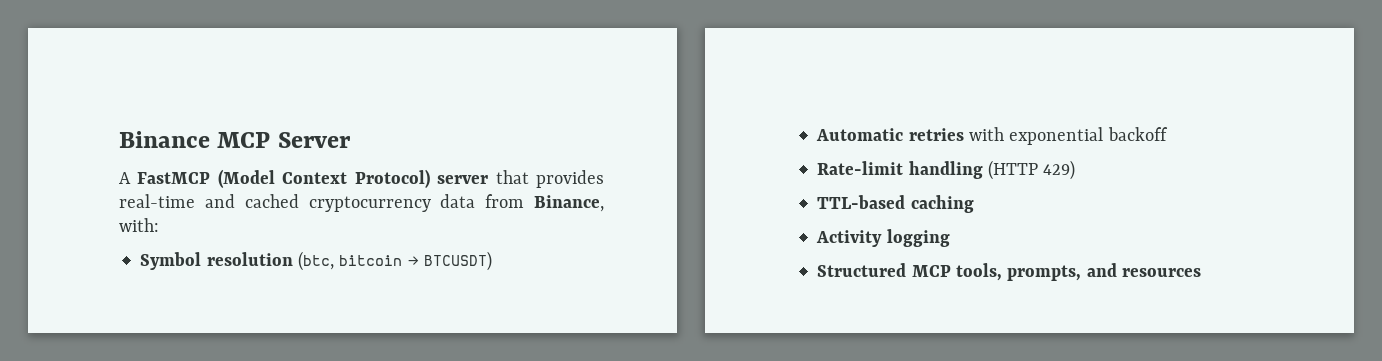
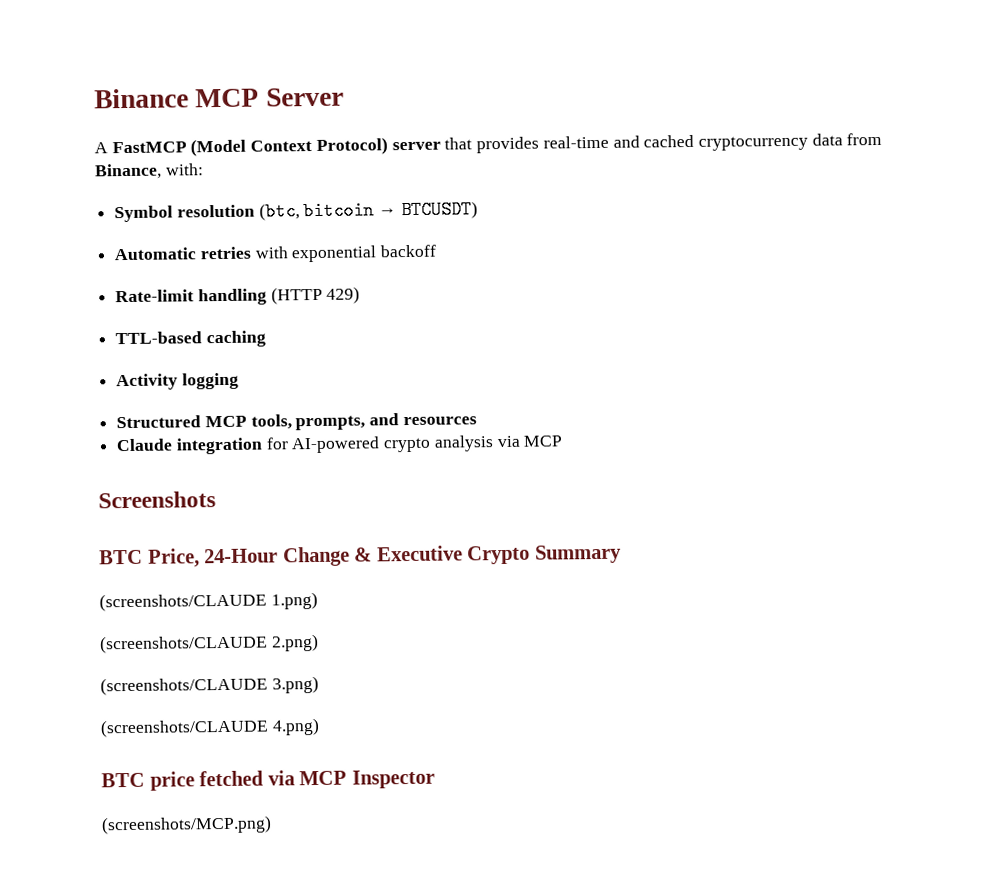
+ Claude integration for AI-powered crypto analysis via MCP
+ Screenshots
+ BTC Price, 24-Hour Change & Executive Crypto Summary
+ (screenshots/CLAUDE 1.png)
+ (screenshots/CLAUDE 2.png)
+ (screenshots/CLAUDE 3.png)
+ (screenshots/CLAUDE 4.png)
+ BTC price fetched via MCP Inspector
+ (screenshots/MCP.png)

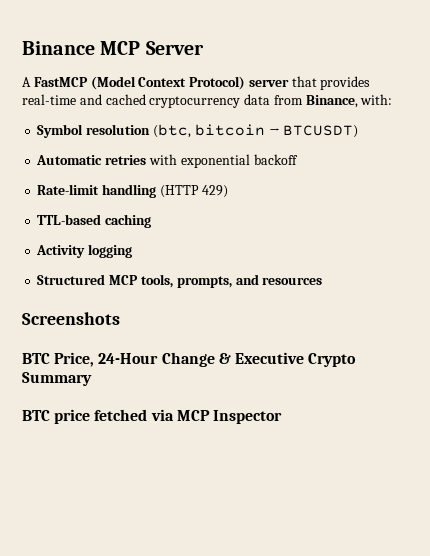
- Claude integration for AI-powered crypto analysis via MCP
- (screenshots/CLAUDE 1.png)
- (screenshots/CLAUDE 2.png)
- (screenshots/CLAUDE 3.png)
- (screenshots/CLAUDE 4.png)
- (screenshots/MCP.png)

